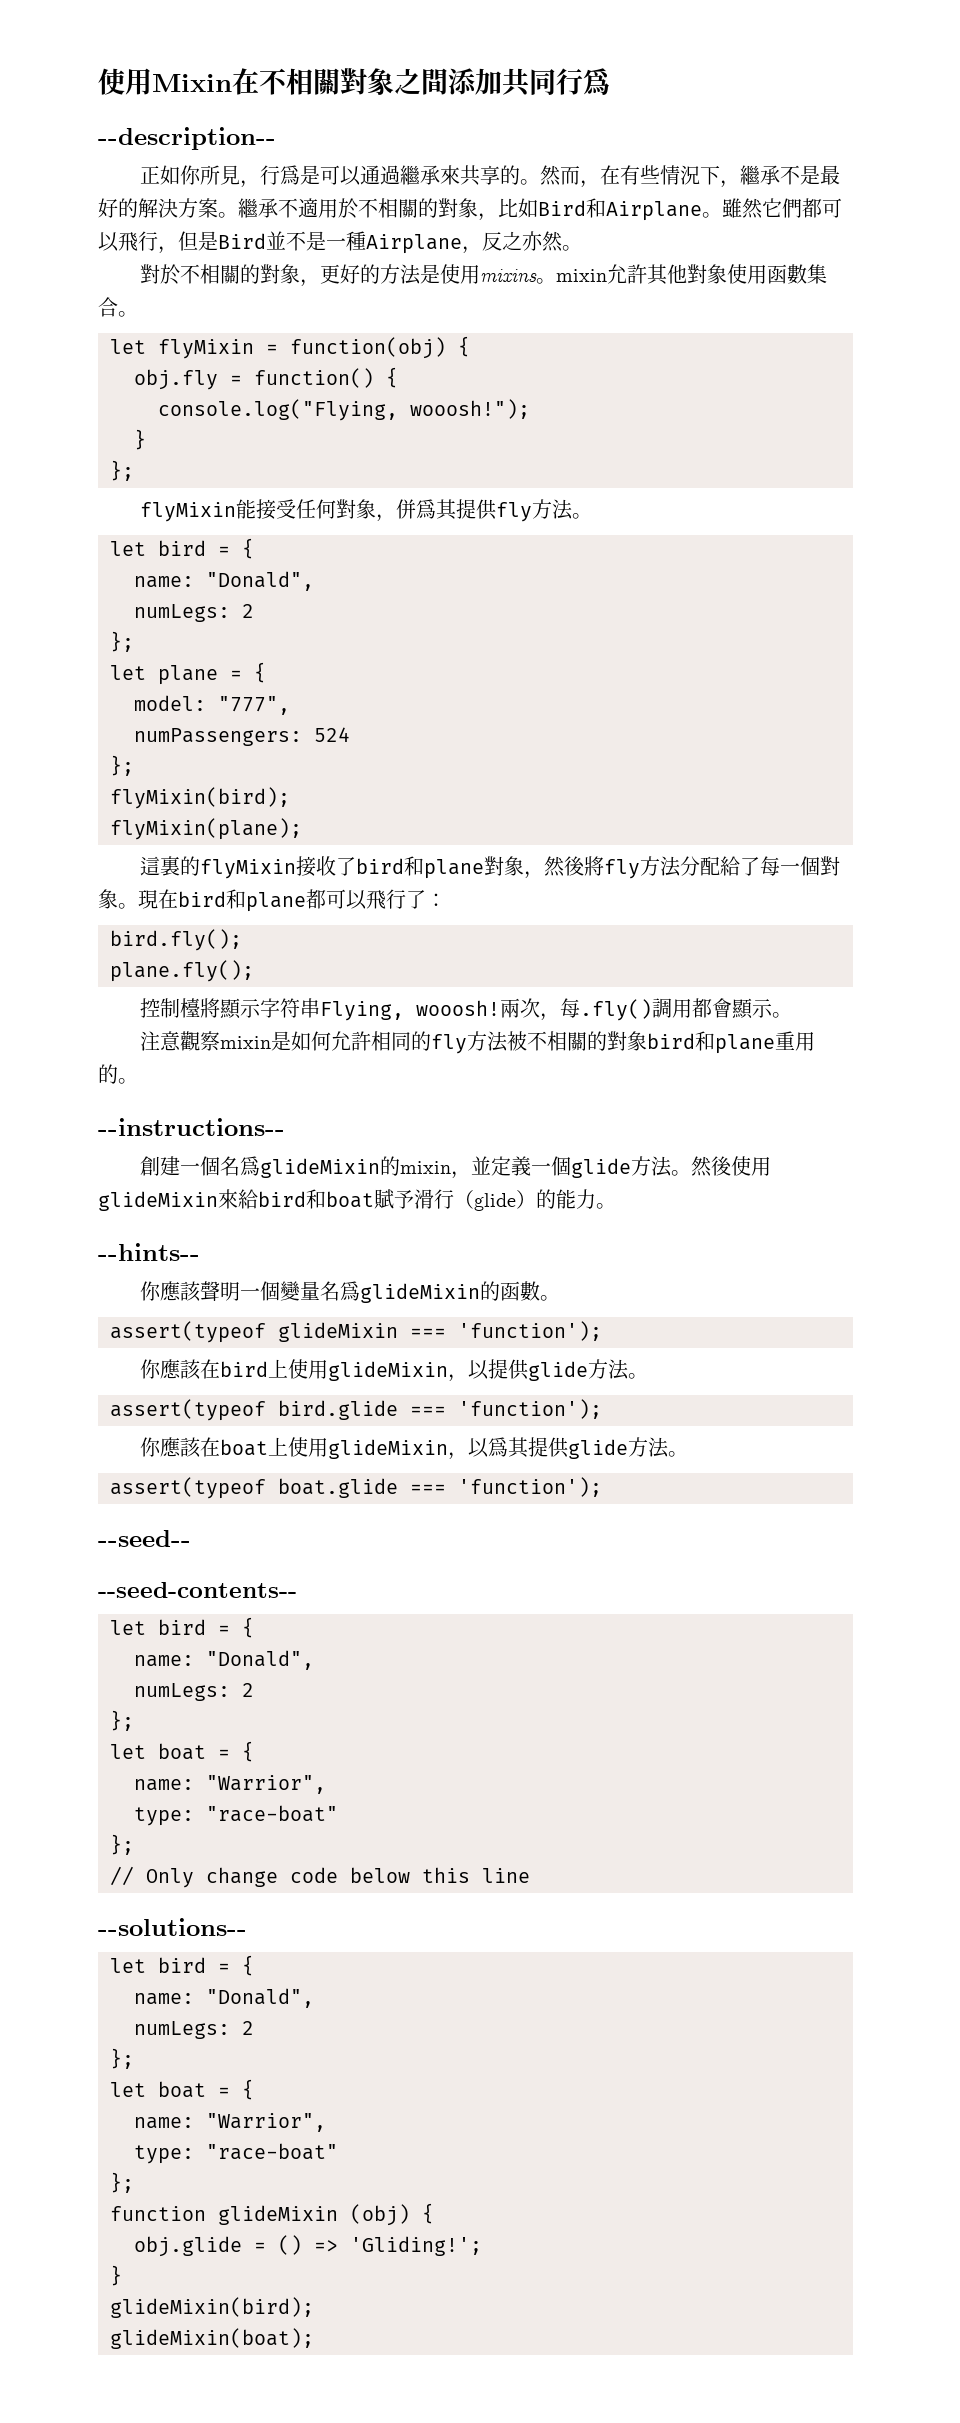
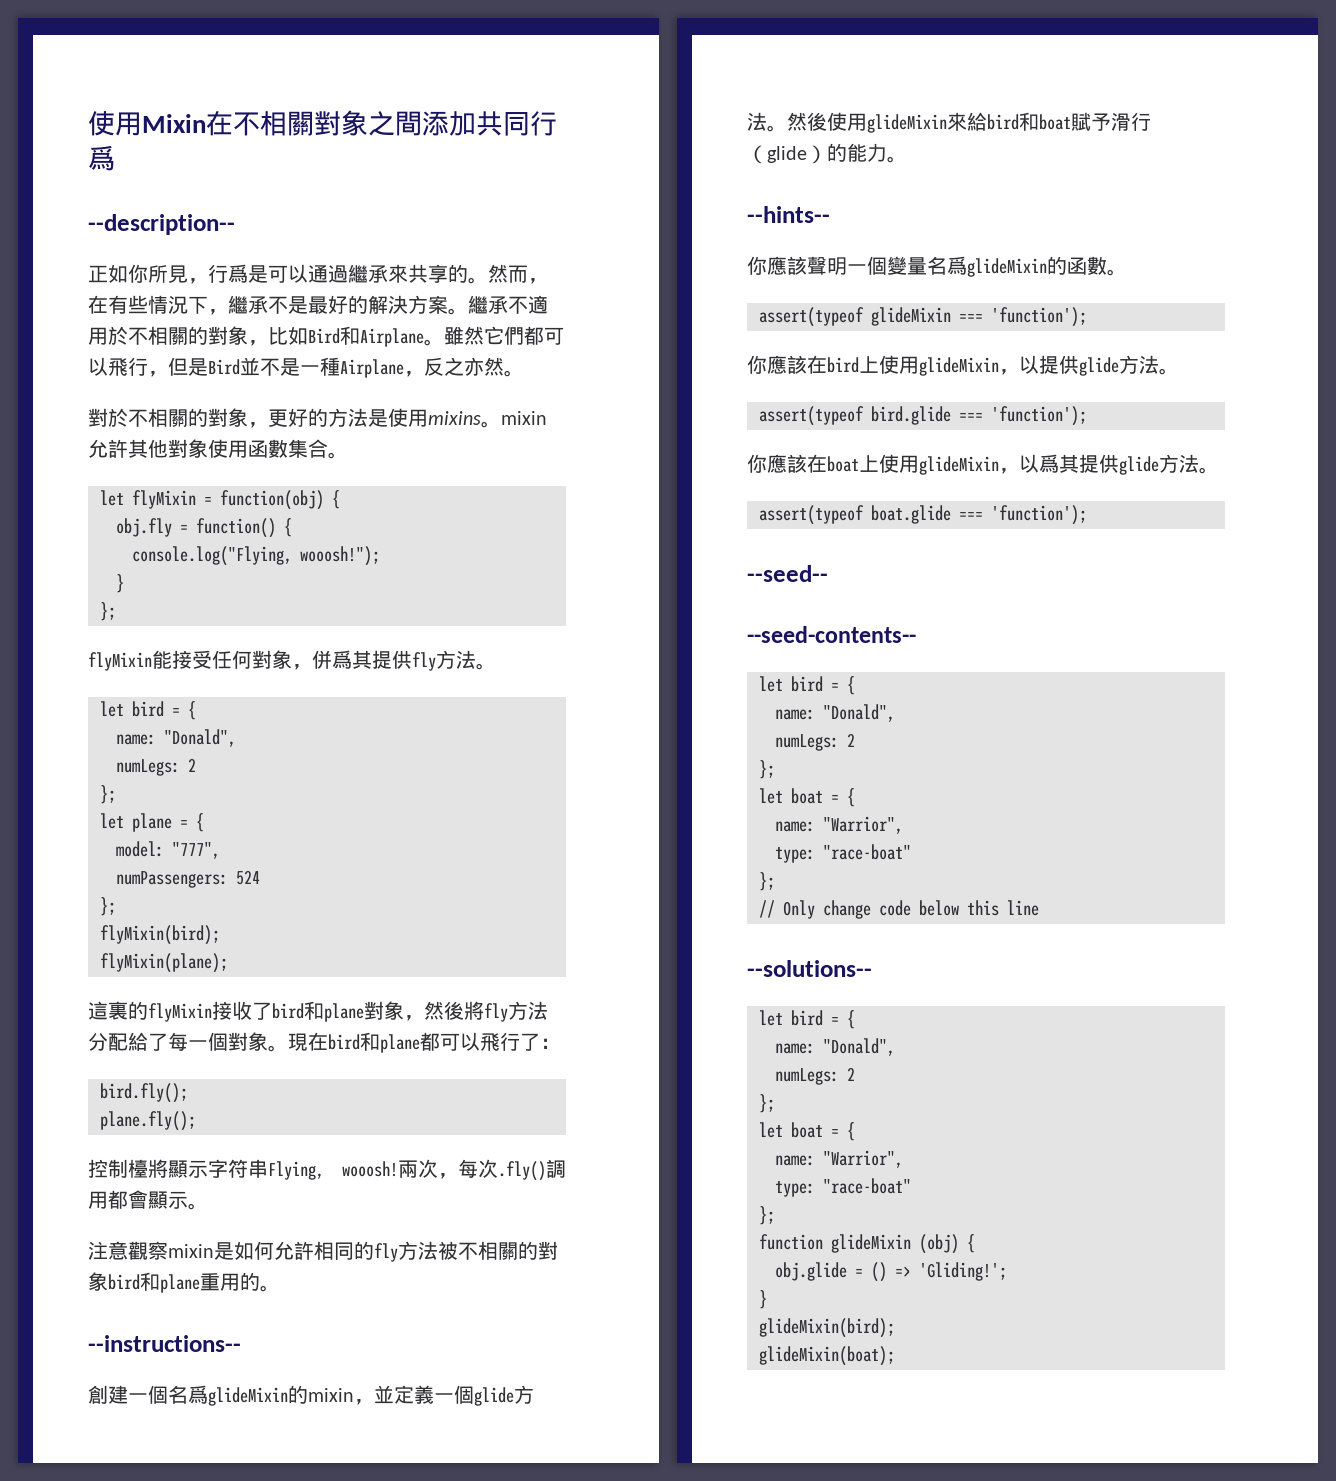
- 兩次，每.fly()調用都會顯示。
+ 兩次，每次.fly()調用都會顯示。

